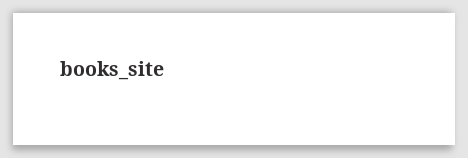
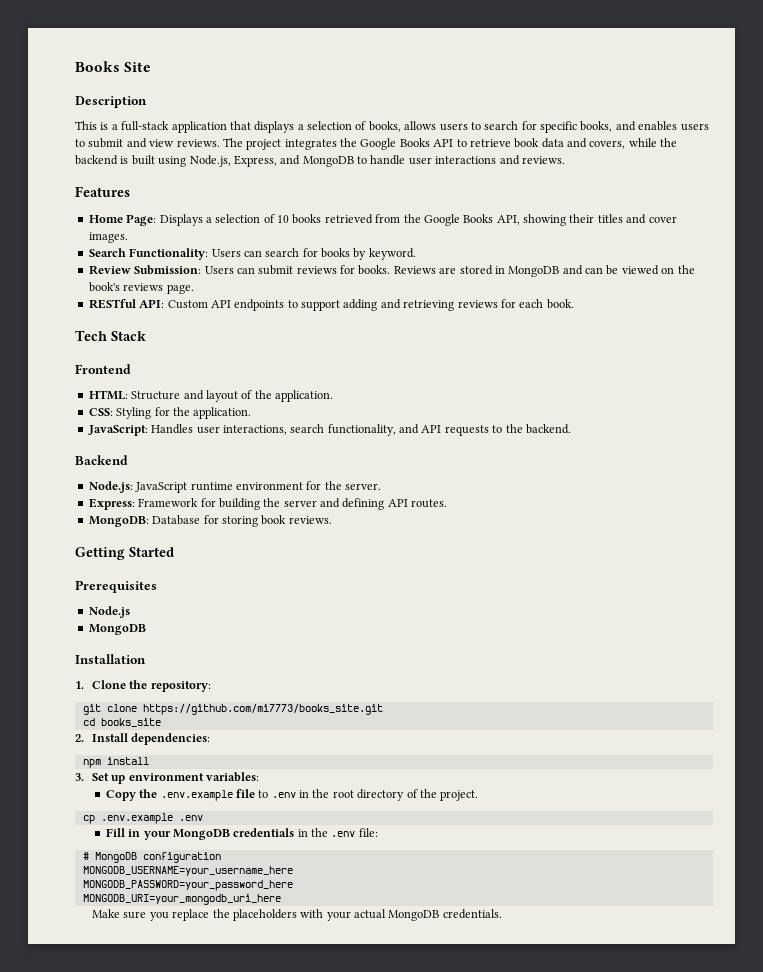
- books_site
+ Books Site
+ Description
+ This is a full-stack application that displays a selection of books, allows users to search for specific books, and enables users to submit and view reviews. The project integrates the Google Books API to retrieve book data and covers, while the backend is built using Node.js, Express, and MongoDB to handle user interactions and reviews.
+ Features
+ Home Page: Displays a selection of 10 books retrieved from the Google Books API, showing their titles and cover images.
+ Search Functionality: Users can search for books by keyword.
+ Review Submission: Users can submit reviews for books. Reviews are stored in MongoDB and can be viewed on the book's reviews page.
+ RESTful API: Custom API endpoints to support adding and retrieving reviews for each book.
+ Tech Stack
+ Frontend
+ HTML: Structure and layout of the application.
+ CSS: Styling for the application.
+ JavaScript: Handles user interactions, search functionality, and API requests to the backend.
+ Backend
+ Node.js: JavaScript runtime environment for the server.
+ Express: Framework for building the server and defining API routes.
+ MongoDB: Database for storing book reviews.
+ Getting Started
+ Prerequisites
+ Node.js
+ MongoDB
+ Installation
+ 1. Clone the repository:
+ git clone https://github.com/mi7773/books_site.git
+ cd books_site
+ 2. Install dependencies:
+ npm install
+ 3. Set up environment variables:
+ Copy the .env.example file to .env in the root directory of the project.
+ cp .env.example .env
+ Fill in your MongoDB credentials in the .env file:
+ # MongoDB configuration
+ MONGODB_USERNAME=your_username_here
+ MONGODB_PASSWORD=your_password_here
+ MONGODB_URI=your_mongodb_uri_here
+ Make sure you replace the placeholders with your actual MongoDB credentials.

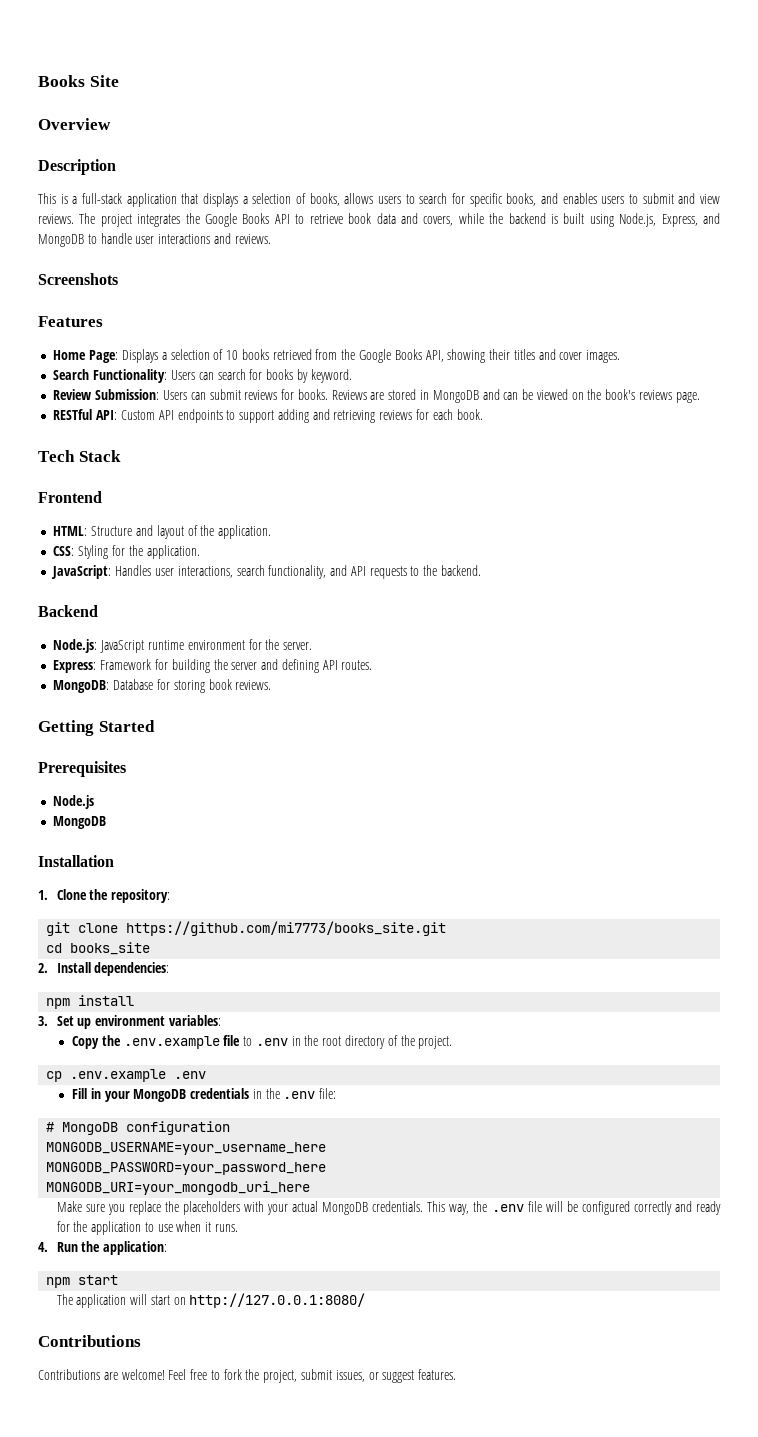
+ Overview
+ Screenshots
+ This way, the .env file will be configured correctly and ready for the application to use when it runs.
+ 4. Run the application:
+ npm start
+ The application will start on http://127.0.0.1:8080/
+ Contributions
+ Contributions are welcome! Feel free to fork the project, submit issues, or suggest features.

